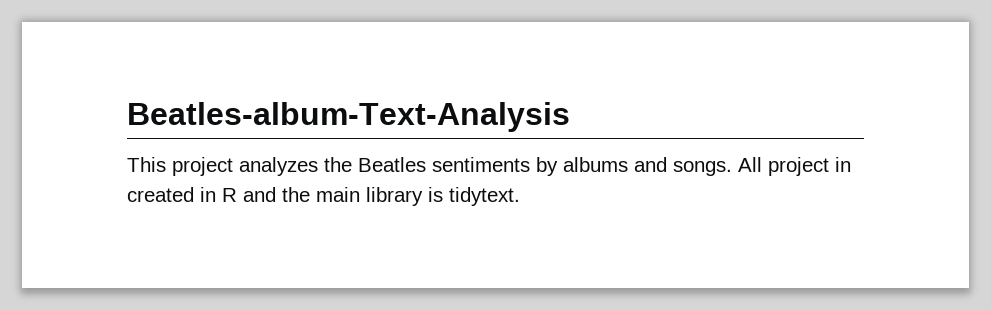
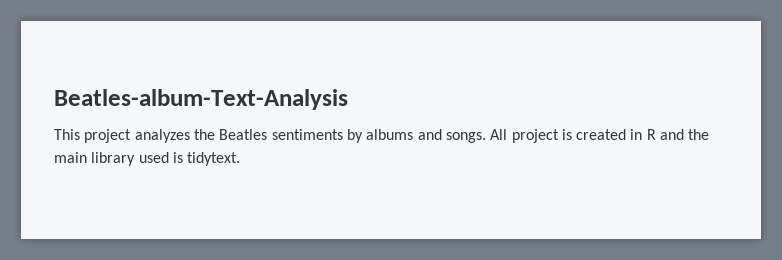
- All project in created in R and the main library is tidytext.
+ All project is created in R and the main library used is tidytext.

